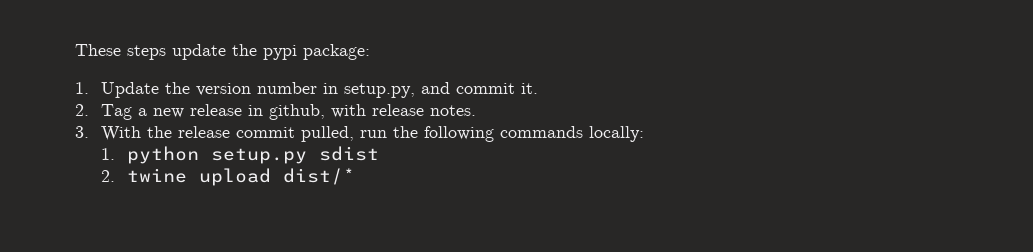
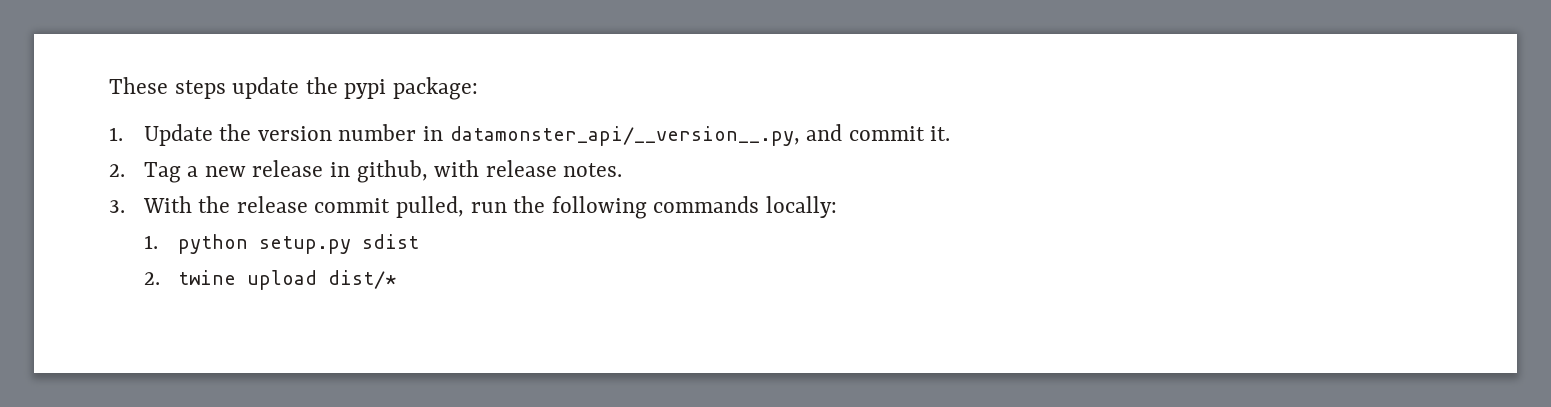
- 1. Update the version number in setup.py, and commit it.
+ 1. Update the version number in datamonster_api/__version__.py, and commit it.

